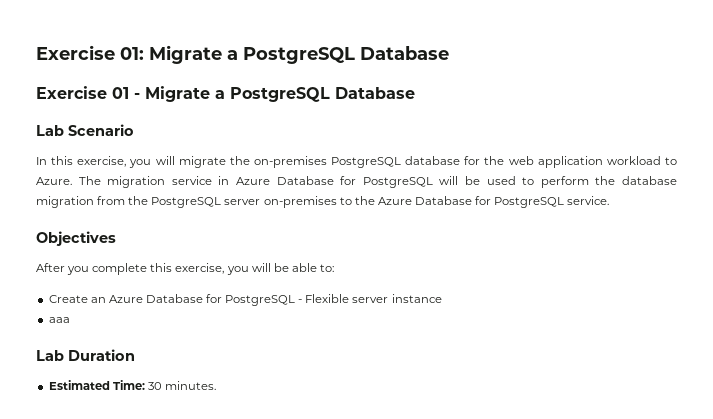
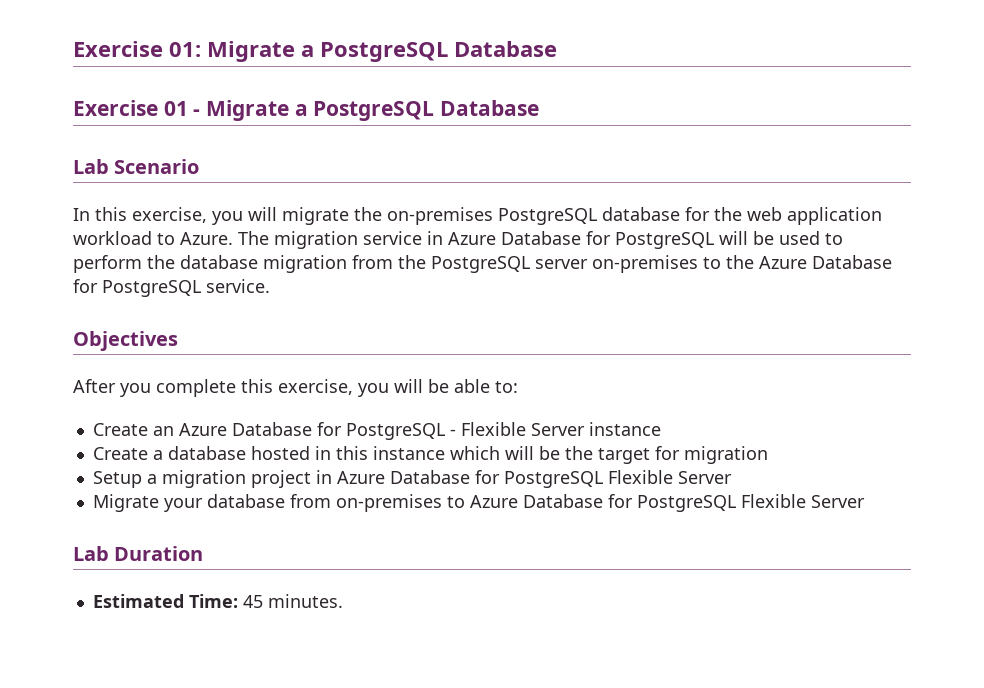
- Create an Azure Database for PostgreSQL - Flexible server instance
+ Create an Azure Database for PostgreSQL - Flexible Server instance
- aaa
+ Create a database hosted in this instance which will be the target for migration
+ Setup a migration project in Azure Database for PostgreSQL Flexible Server
+ Migrate your database from on-premises to Azure Database for PostgreSQL Flexible Server
- Estimated Time: 30 minutes.
+ Estimated Time: 45 minutes.

